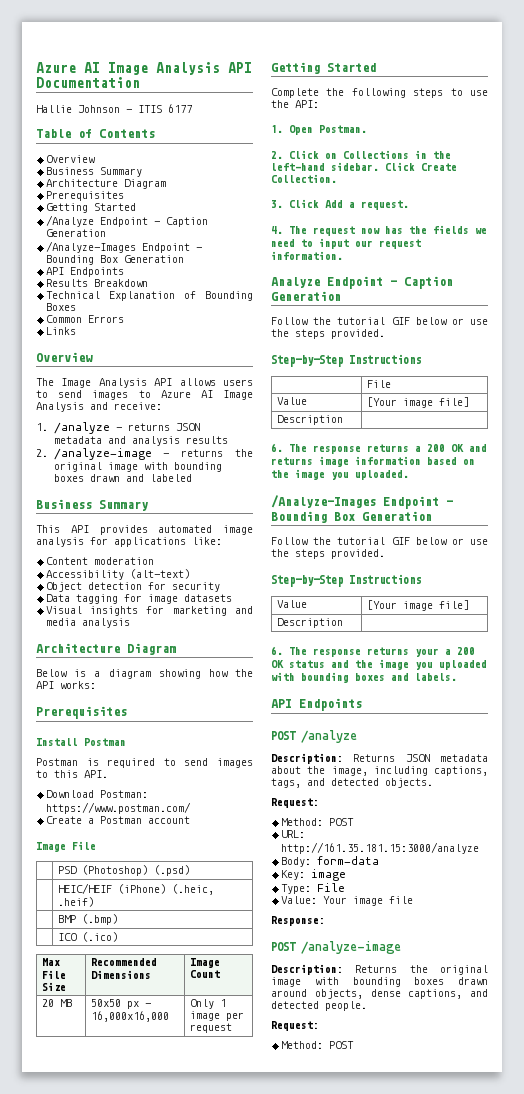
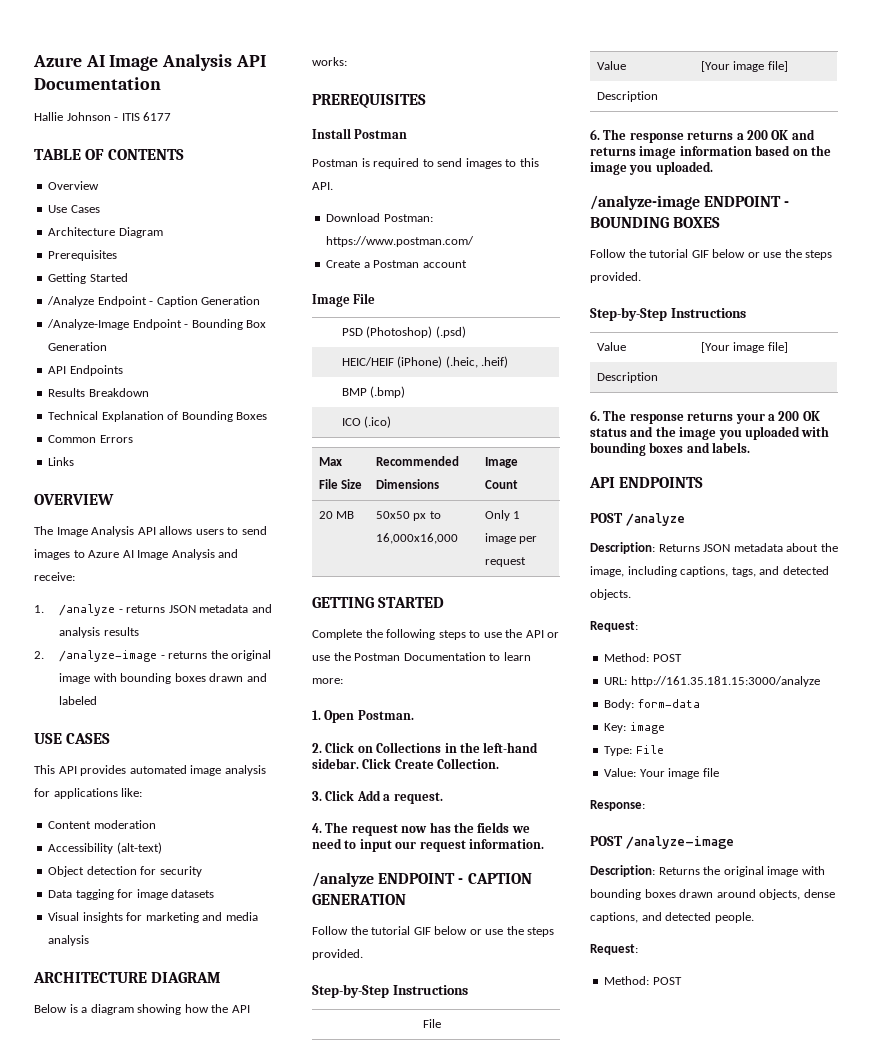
- Table of Contents
+ TABLE OF CONTENTS
  Overview
- Business Summary
+ Use Cases
  /Analyze Endpoint - Caption Generation
- /Analyze-Images Endpoint - Bounding Box Generation
+ /Analyze-Image Endpoint - Bounding Box Generation
  Links
- Overview
+ OVERVIEW
  2. /analyze-image - returns the original image with bounding boxes drawn and labeled
- Business Summary
+ USE CASES
  Visual insights for marketing and media analysis
- Architecture Diagram
+ ARCHITECTURE DIAGRAM
  Below is a diagram showing how the API works:
- Prerequisites
+ PREREQUISITES
- 20 MB | 50x50 px - 16,000x16,000 | Only 1 image per request
- Getting Started
+ 20 MB | 50x50 px to 16,000x16,000 | Only 1 image per request
+ GETTING STARTED
- Complete the following steps to use the API:
+ Complete the following steps to use the API or use the Postman Documentation to learn more:
- Analyze Endpoint - Caption Generation
+ /analyze ENDPOINT - CAPTION GENERATION
  6. The response returns a 200 OK and returns image information based on the image you uploaded.
- /Analyze-Images Endpoint - Bounding Box Generation
+ /analyze-image ENDPOINT - BOUNDING BOXES
  6. The response returns your a 200 OK status and the image you uploaded with bounding boxes and labels.
- API Endpoints
+ API ENDPOINTS

